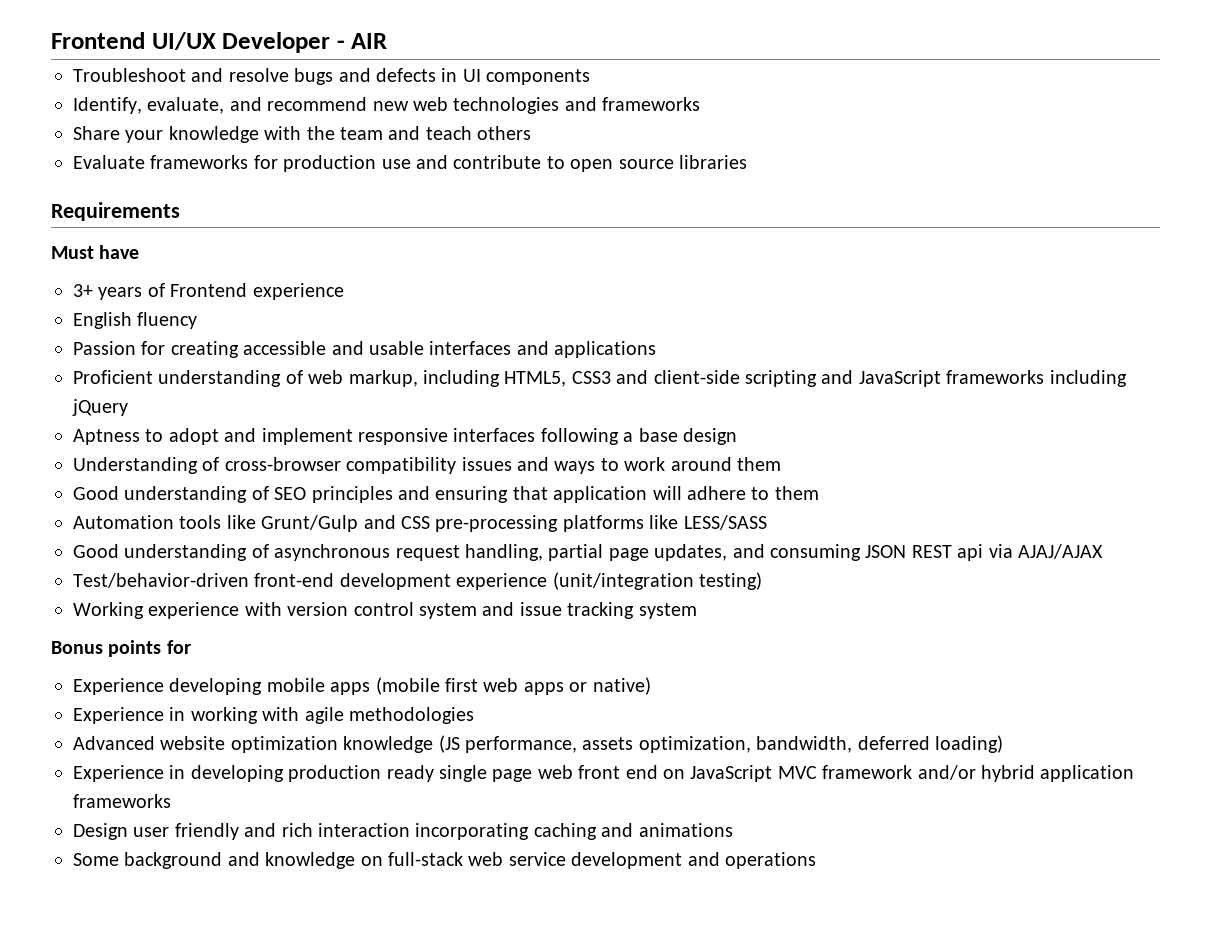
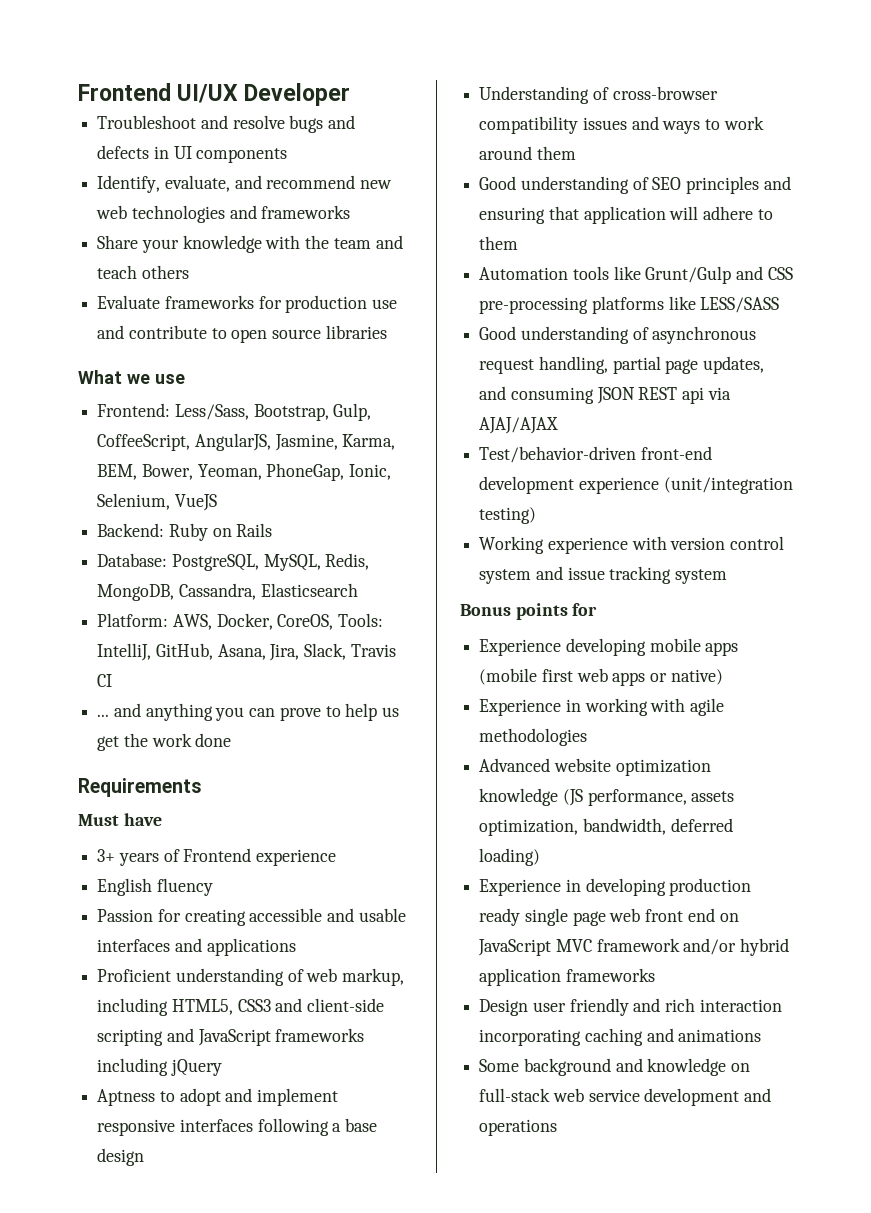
- Frontend UI/UX Developer - AIR
+ Frontend UI/UX Developer
+ What we use
+ Frontend: Less/Sass, Bootstrap, Gulp, CoffeeScript, AngularJS, Jasmine, Karma, BEM, Bower, Yeoman, PhoneGap, Ionic, Selenium, VueJS
+ Backend: Ruby on Rails
+ Database: PostgreSQL, MySQL, Redis, MongoDB, Cassandra, Elasticsearch
+ Platform: AWS, Docker, CoreOS, Tools: IntelliJ, GitHub, Asana, Jira, Slack, Travis CI
+ ... and anything you can prove to help us get the work done

